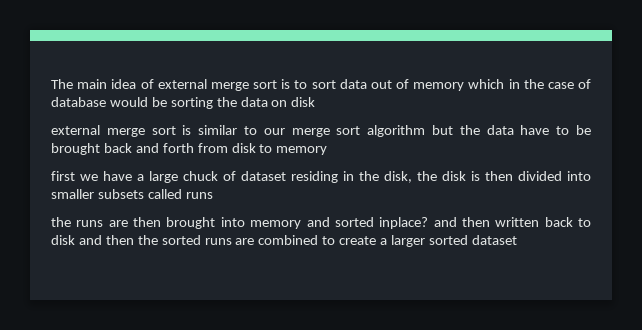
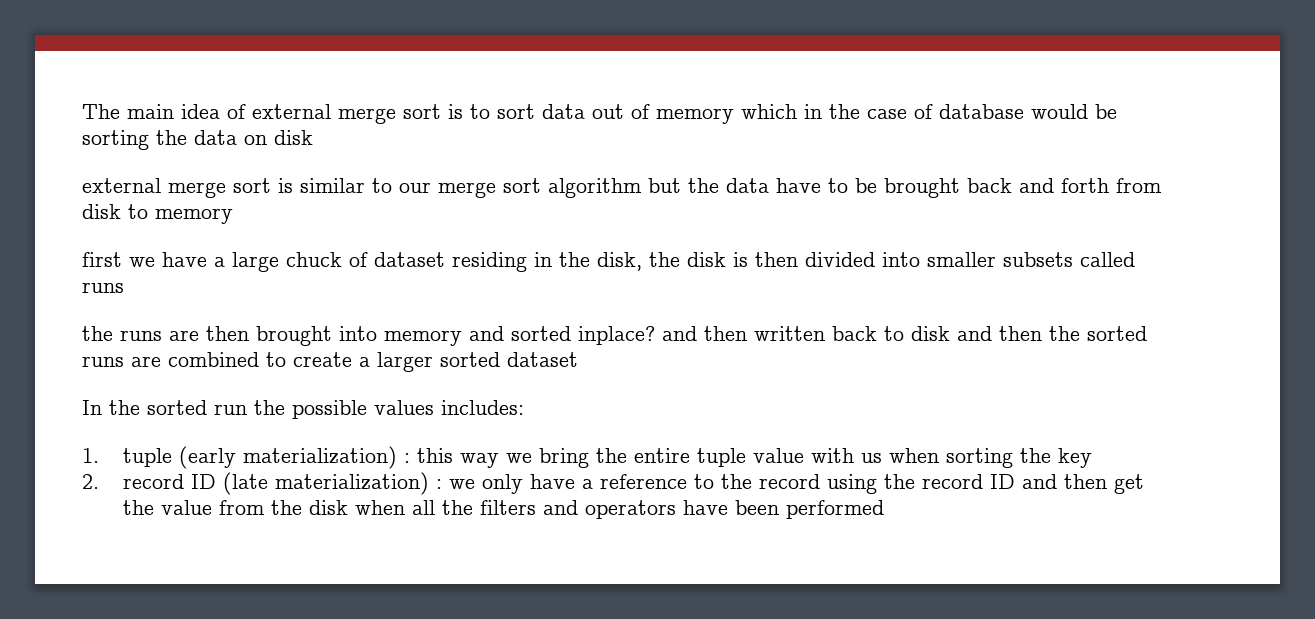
+ In the sorted run the possible values includes:
+ 1. tuple (early materialization) : this way we bring the entire tuple value with us when sorting the key
+ 2. record ID (late materialization) : we only have a reference to the record using the record ID and then get the value from the disk when all the filters and operators have been performed

